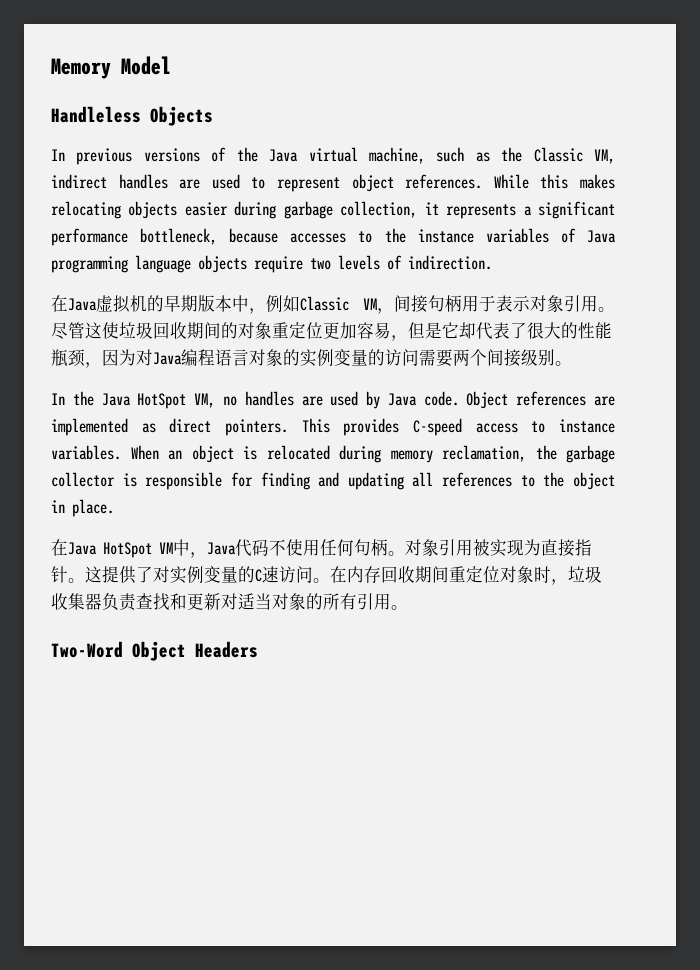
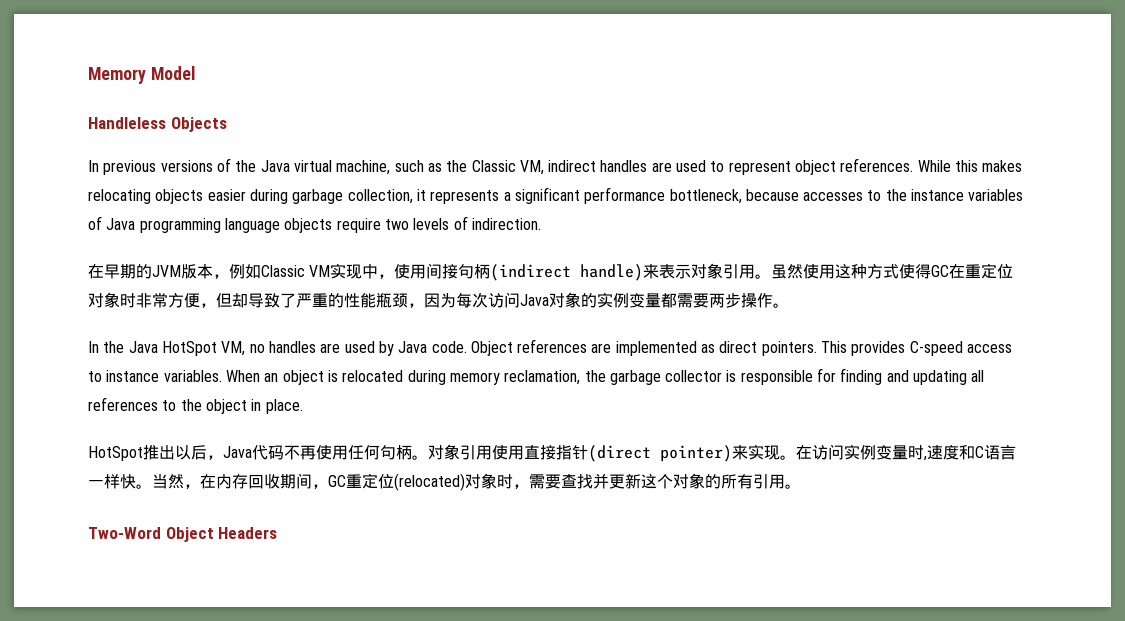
- 在Java虚拟机的早期版本中，例如Classic VM，间接句柄用于表示对象引用。尽管这使垃圾回收期间的对象重定位更加容易，但是它却代表了很大的性能瓶颈，因为对Java编程语言对象的实例变量的访问需要两个间接级别。
+ 在早期的JVM版本，例如Classic VM实现中，使用间接句柄(indirect handle)来表示对象引用。虽然使用这种方式使得GC在重定位对象时非常方便，但却导致了严重的性能瓶颈，因为每次访问Java对象的实例变量都需要两步操作。
- 在Java HotSpot VM中，Java代码不使用任何句柄。
+ HotSpot推出以后，Java代码不再使用任何句柄。
- 对象引用被实现为直接指针。这提供了对实例变量的C速访问。在内存回收期间重定位对象时，垃圾收集器负责查找和更新对适当对象的所有引用。
+ 对象引用使用直接指针(direct pointer)来实现。在访问实例变量时,速度和C语言一样快。当然，在内存回收期间，GC重定位(relocated)对象时，需要查找并更新这个对象的所有引用。

